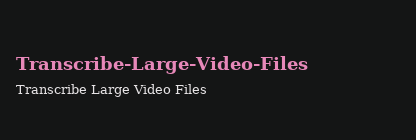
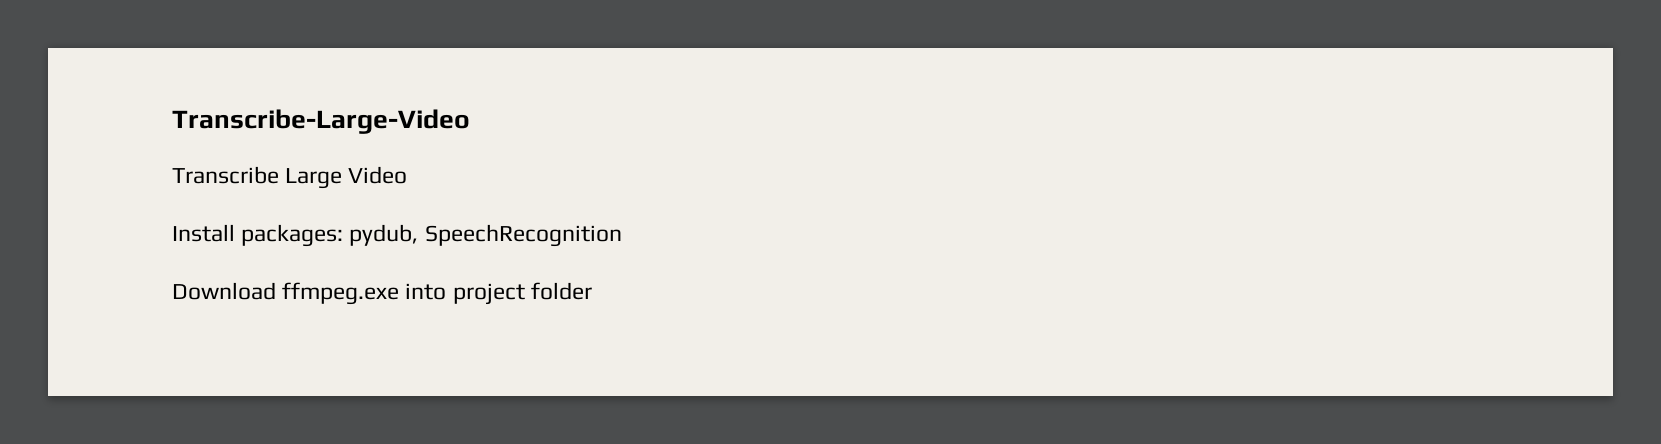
- Transcribe-Large-Video-Files
+ Transcribe-Large-Video
- Transcribe Large Video Files
+ Transcribe Large Video
+ Install packages: pydub, SpeechRecognition
+ Download ffmpeg.exe into project folder

